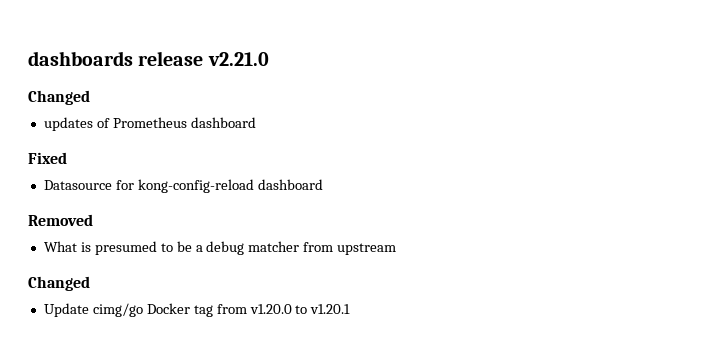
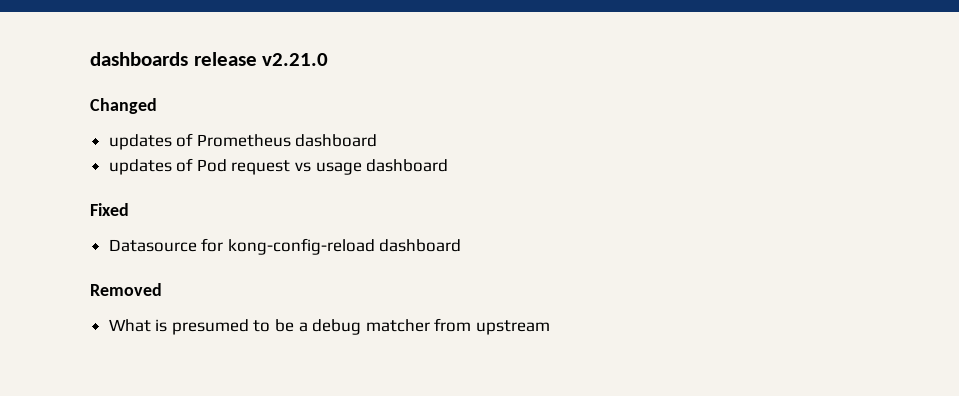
+ updates of Pod request vs usage dashboard
  What is presumed to be a debug matcher from upstream
- Changed
- Update cimg/go Docker tag from v1.20.0 to v1.20.1

